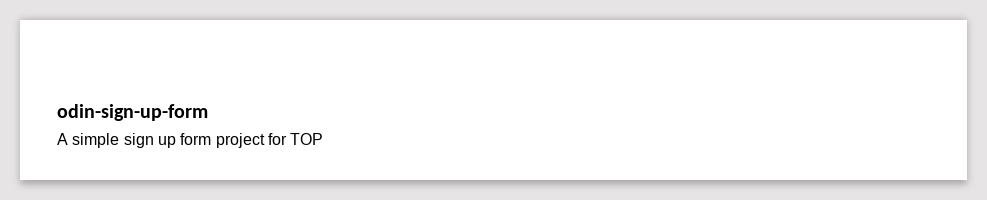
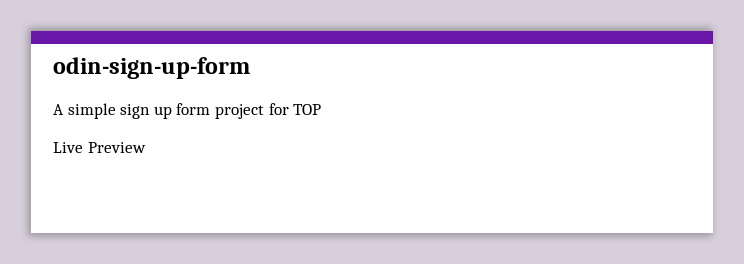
+ Live Preview

